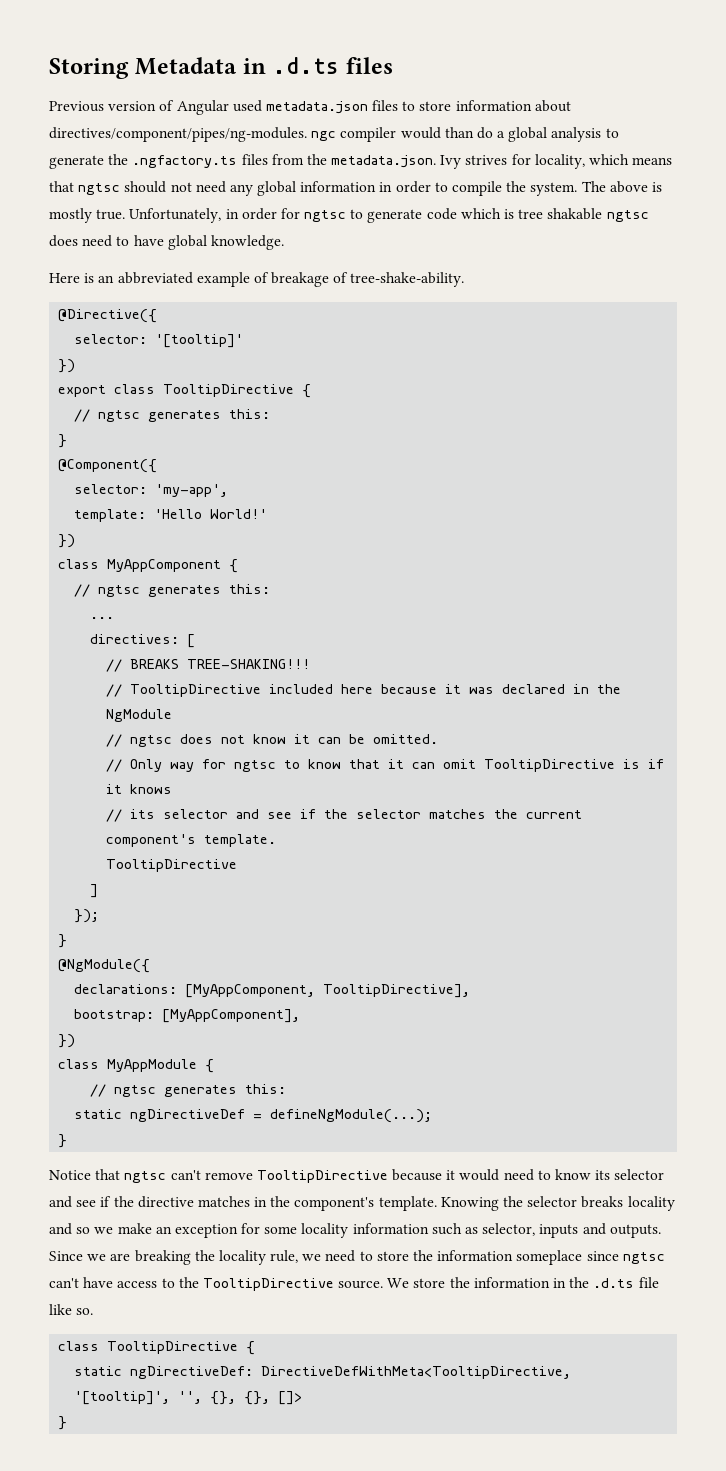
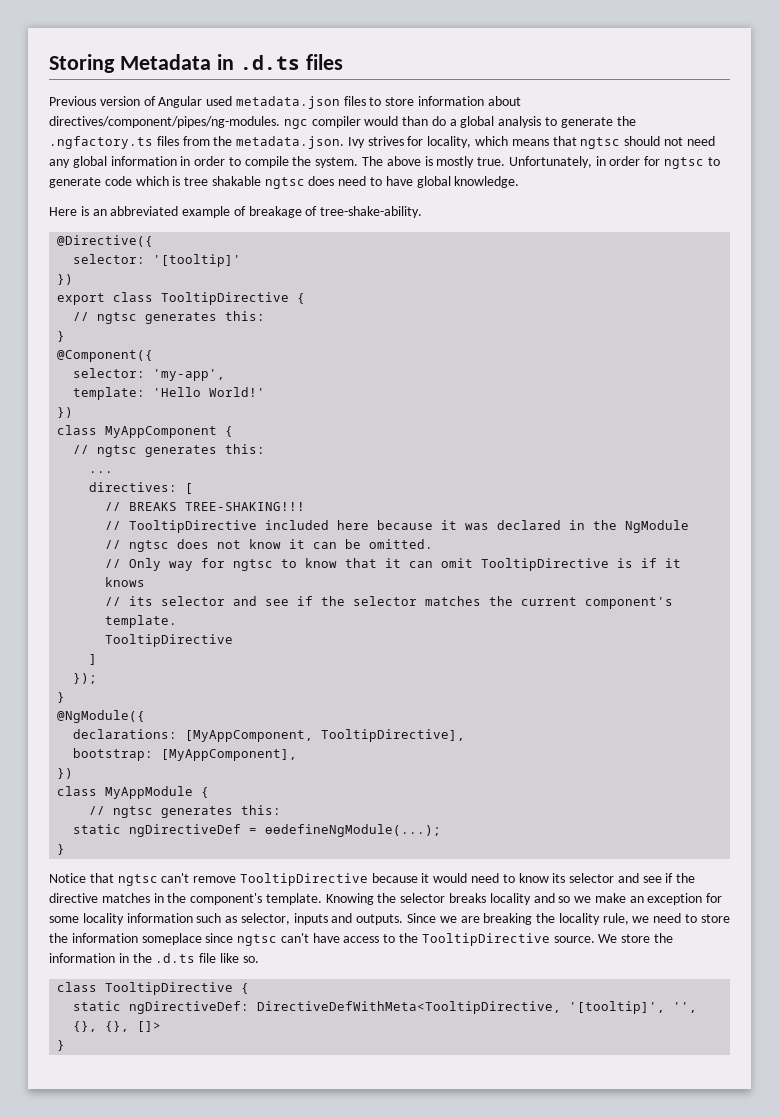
- static ngDirectiveDef = defineNgModule(...);
+ static ngDirectiveDef = ɵɵdefineNgModule(...);

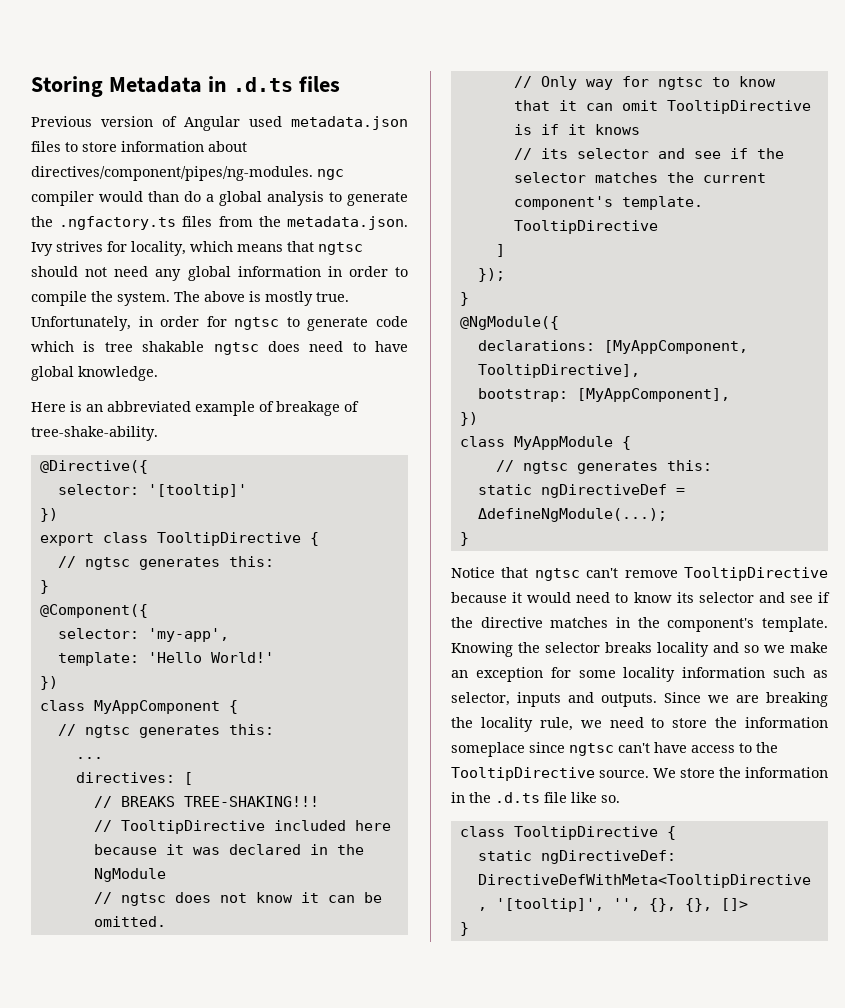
- static ngDirectiveDef = ɵɵdefineNgModule(...);
+ static ngDirectiveDef = ΔdefineNgModule(...);

